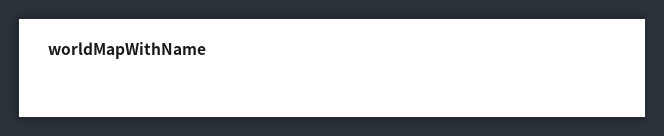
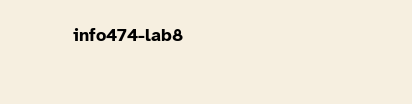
- worldMapWithName
+ info474-lab8

